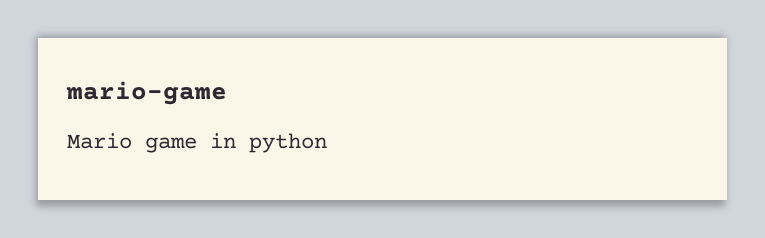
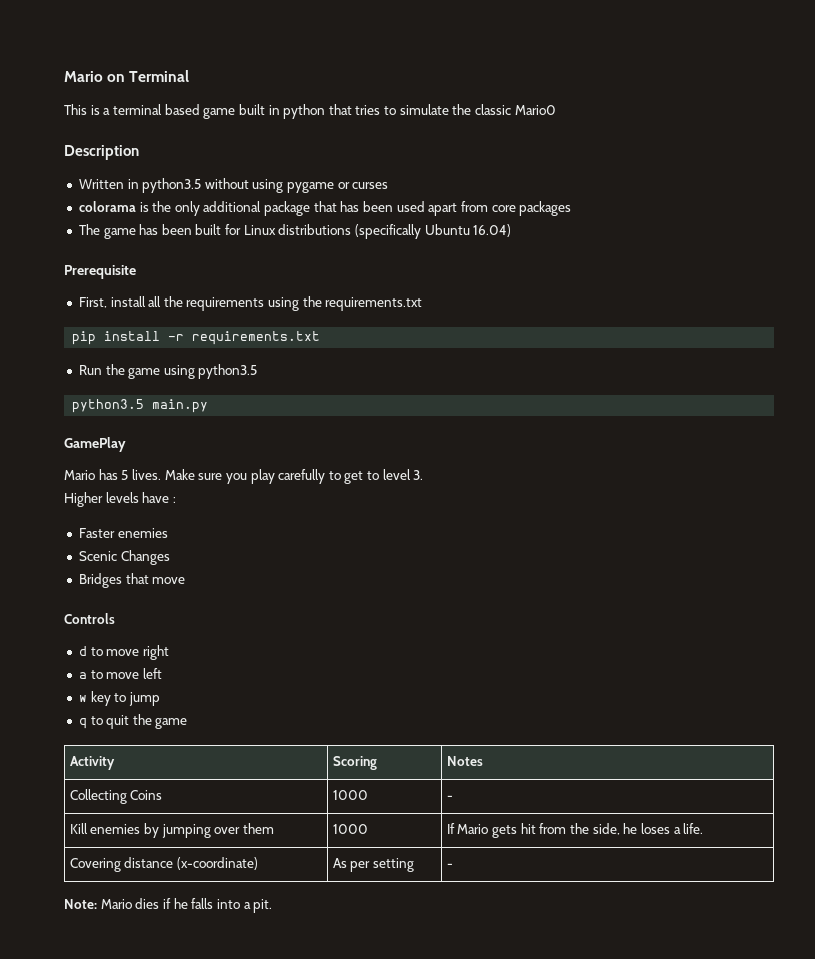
- mario-game
- Mario game in python
+ Mario on Terminal
+ This is a terminal based game built in python that tries to simulate the classic Mario0
+ Description
+ Written in python3.5 without using pygame or curses
+ colorama is the only additional package that has been used apart from core packages
+ The game has been built for Linux distributions (specifically Ubuntu 16.04)
+ Prerequisite
+ First, install all the requirements using the requirements.txt
+ pip install -r requirements.txt
+ Run the game using python3.5
+ python3.5 main.py
+ GamePlay
+ Mario has 5 lives. Make sure you play carefully to get to level 3.
+ Higher levels have :
+ Faster enemies
+ Scenic Changes
+ Bridges that move
+ Controls
+ d to move right
+ a to move left
+ w key to jump
+ q to quit the game
+ Activity | Scoring | Notes
+ Collecting Coins | 1000 | -
+ Kill enemies by jumping over them | 1000 | If Mario gets hit from the side, he loses a life.
+ Covering distance (x-coordinate) | As per setting | -
+ Note: Mario dies if he falls into a pit.

